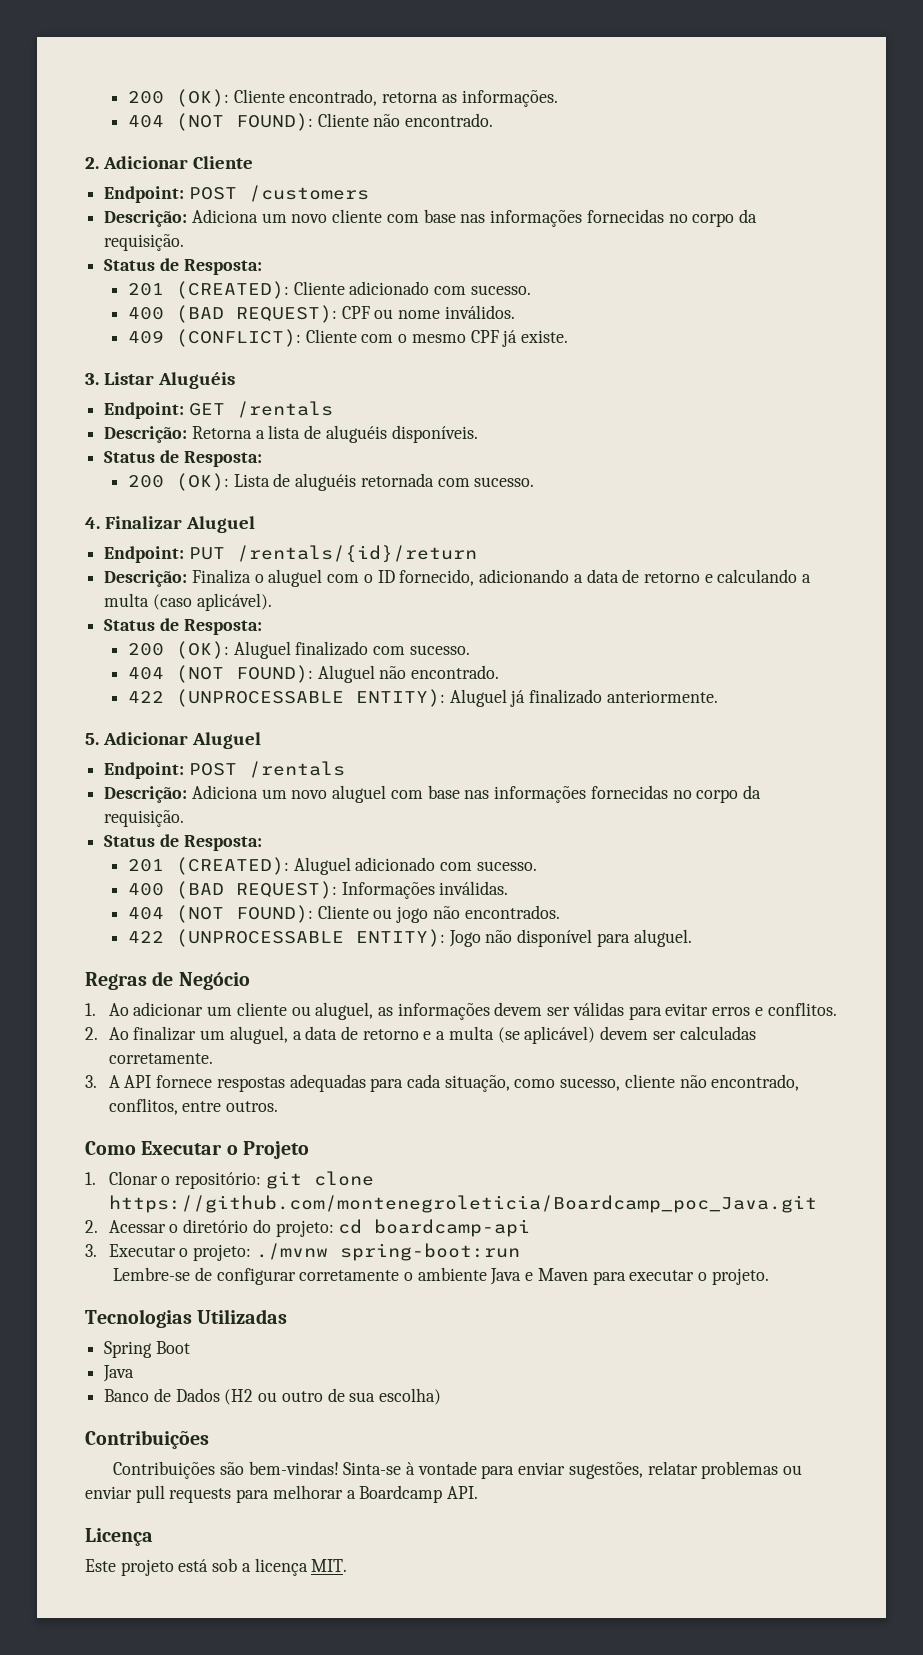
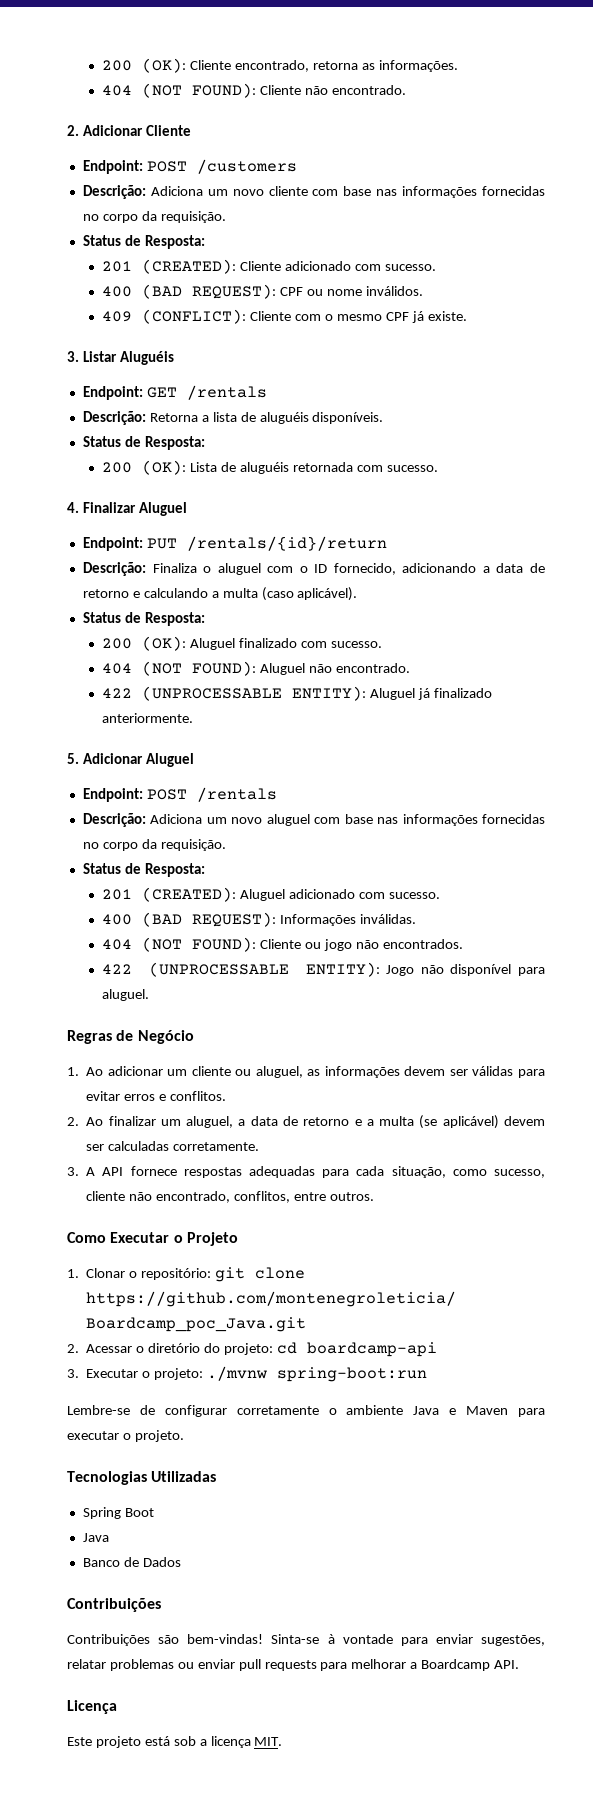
- Banco de Dados (H2 ou outro de sua escolha)
+ Banco de Dados

